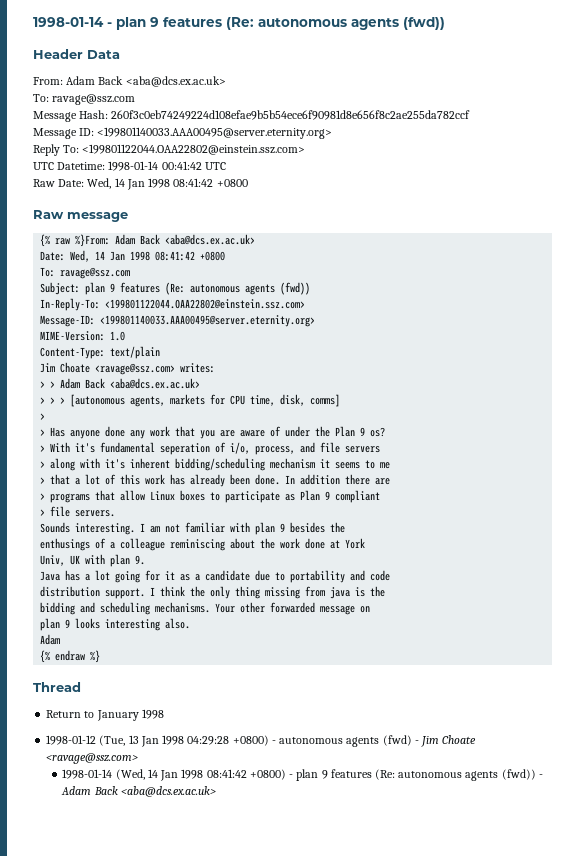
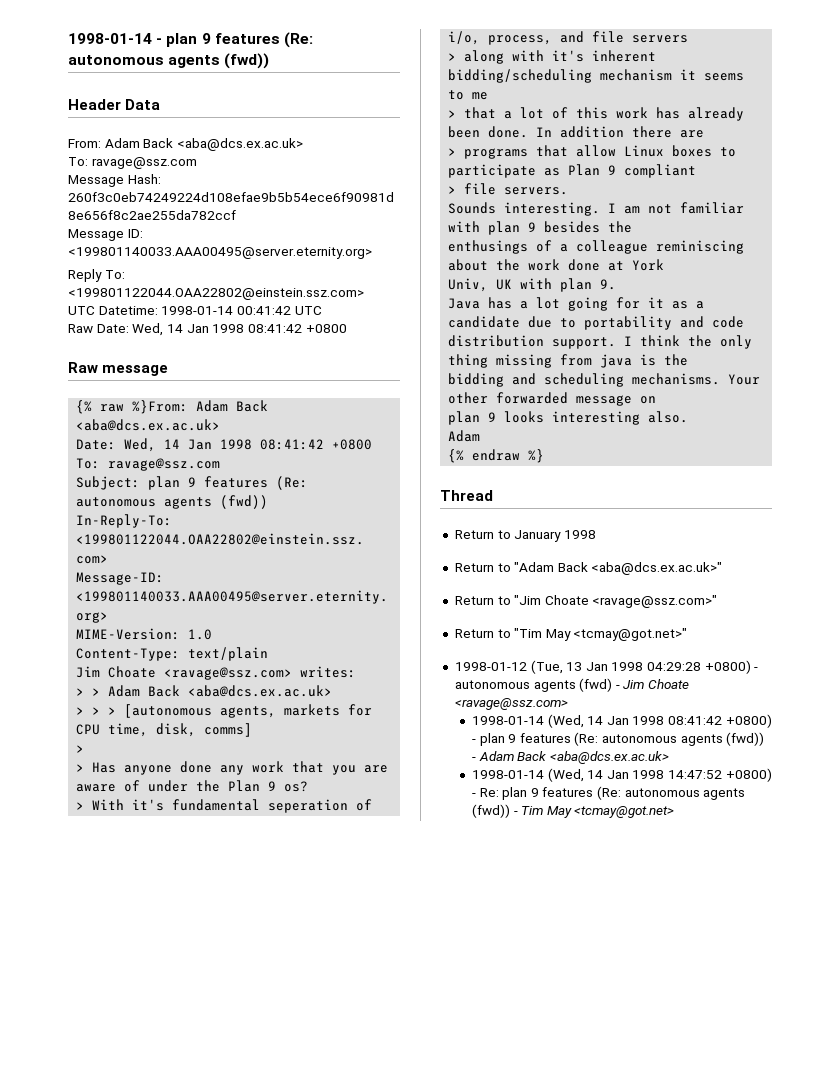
+ Return to "Adam Back <aba@dcs.ex.ac.uk>"
+ Return to "Jim Choate <ravage@ssz.com>"
+ Return to "Tim May <tcmay@got.net>"
+ 1998-01-14 (Wed, 14 Jan 1998 14:47:52 +0800) - Re: plan 9 features (Re: autonomous agents (fwd)) - Tim May <tcmay@got.net>

